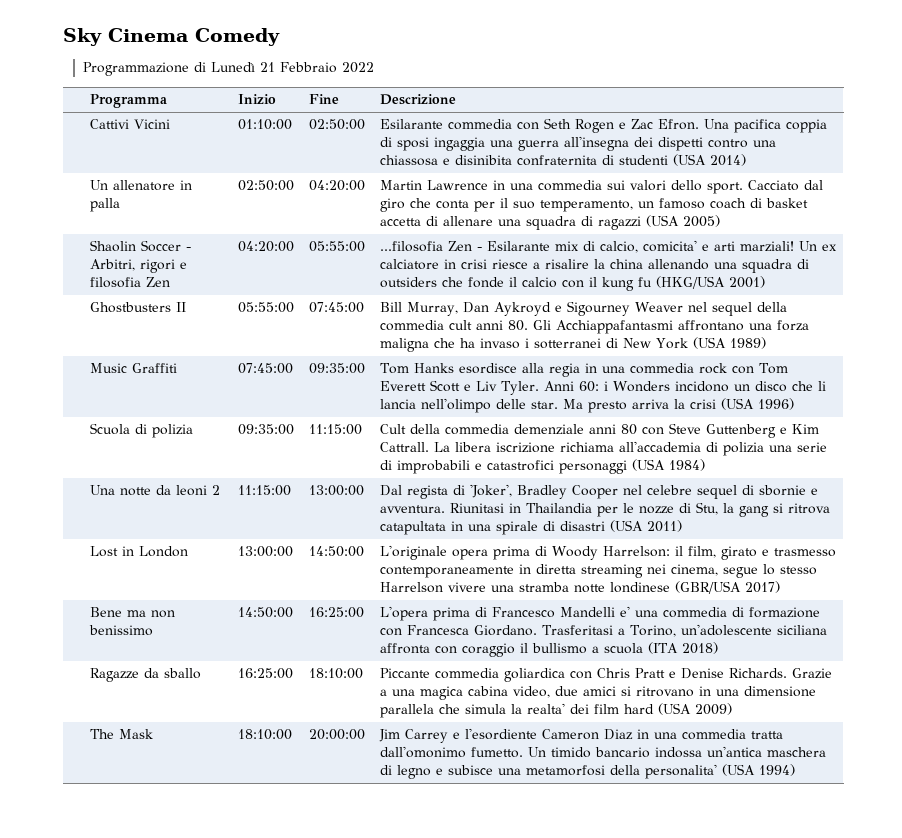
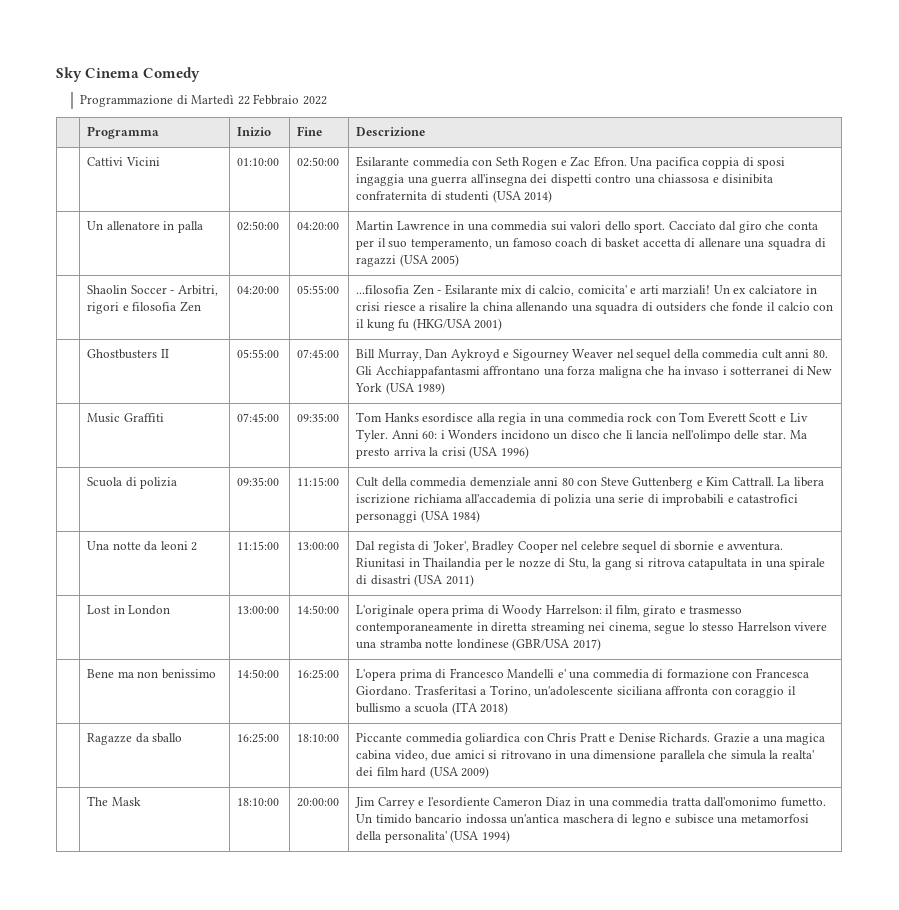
- Programmazione di Lunedì 21 Febbraio 2022
+ Programmazione di Martedì 22 Febbraio 2022

